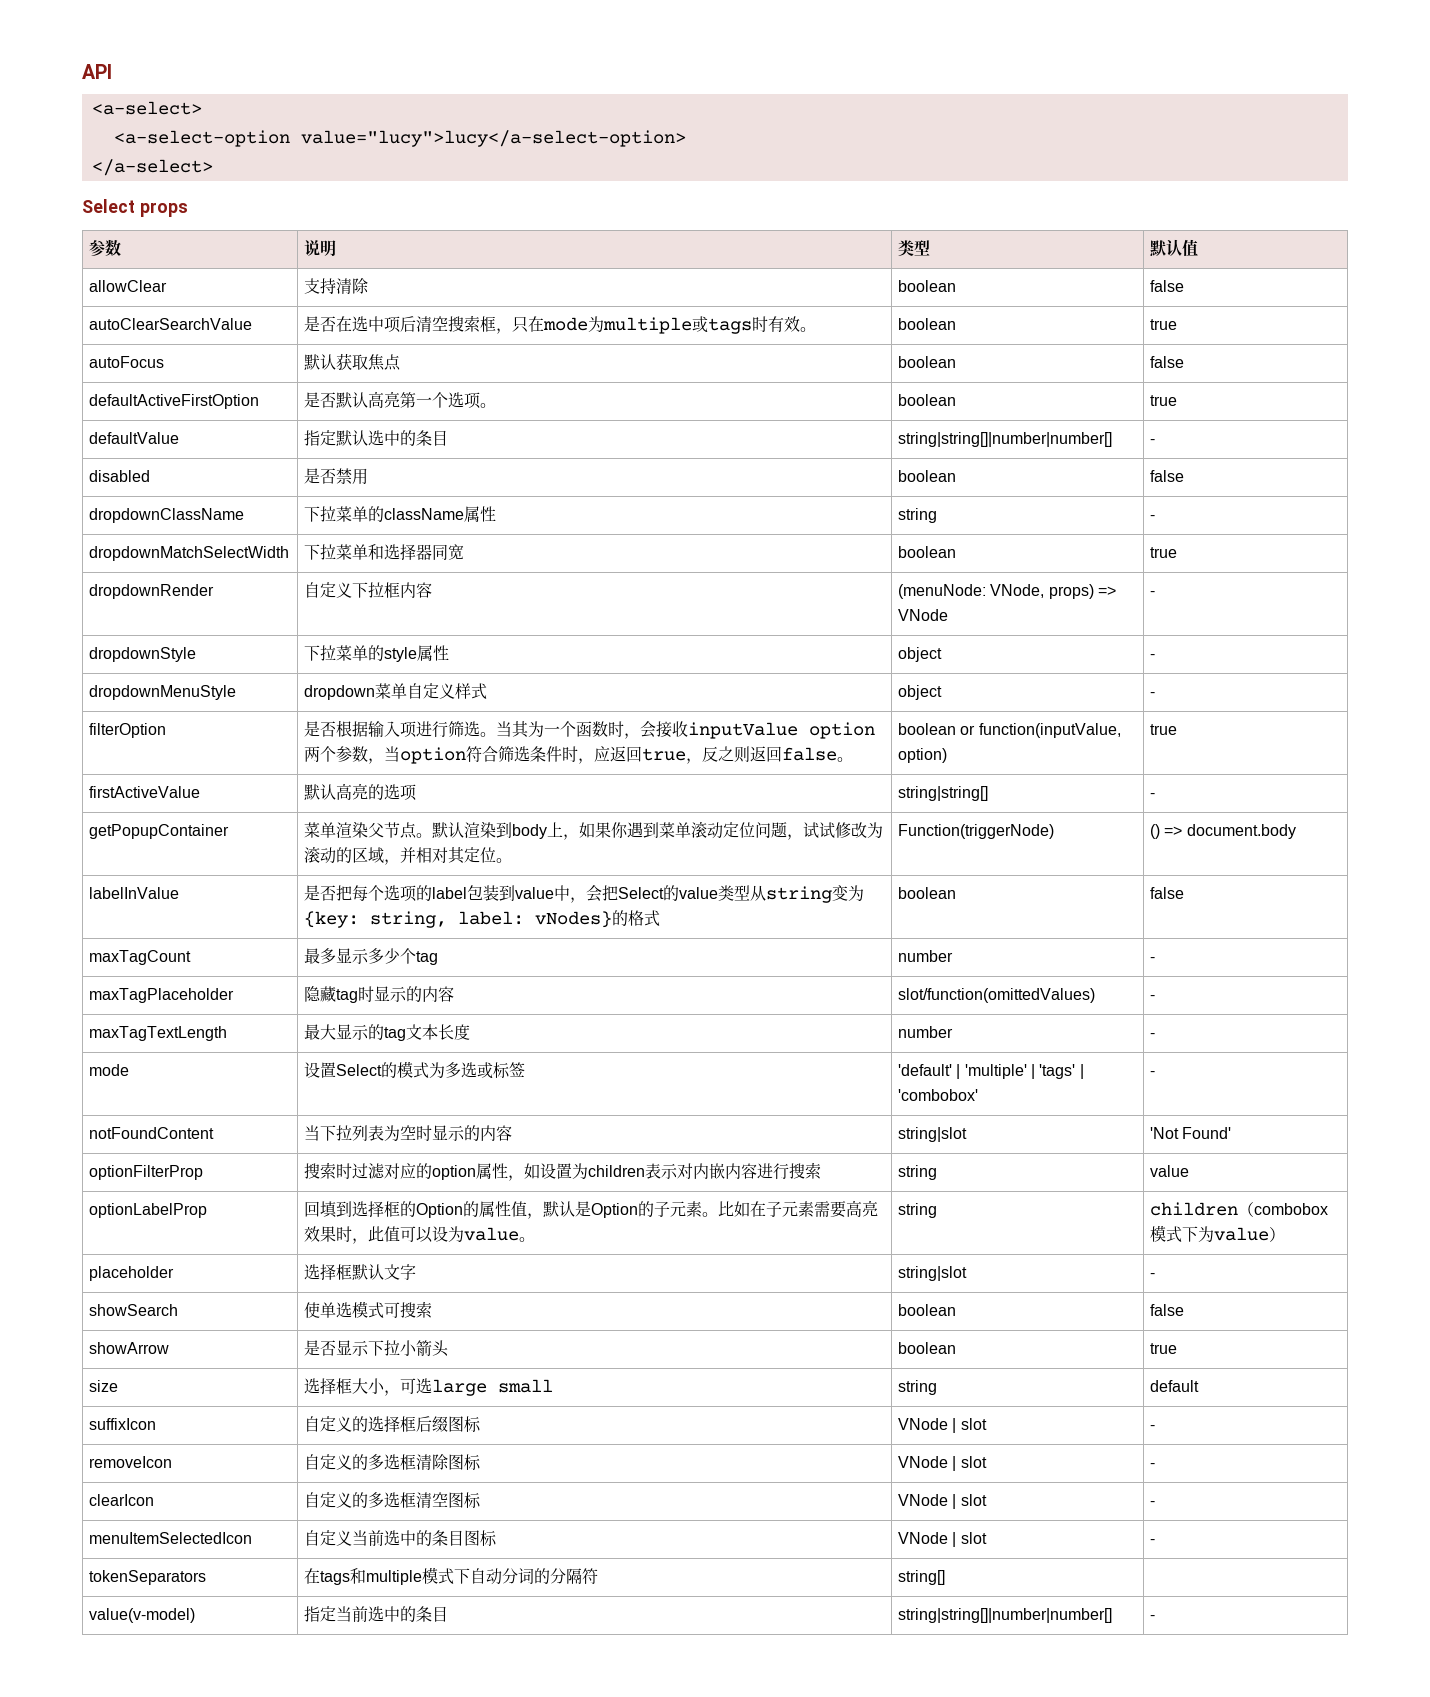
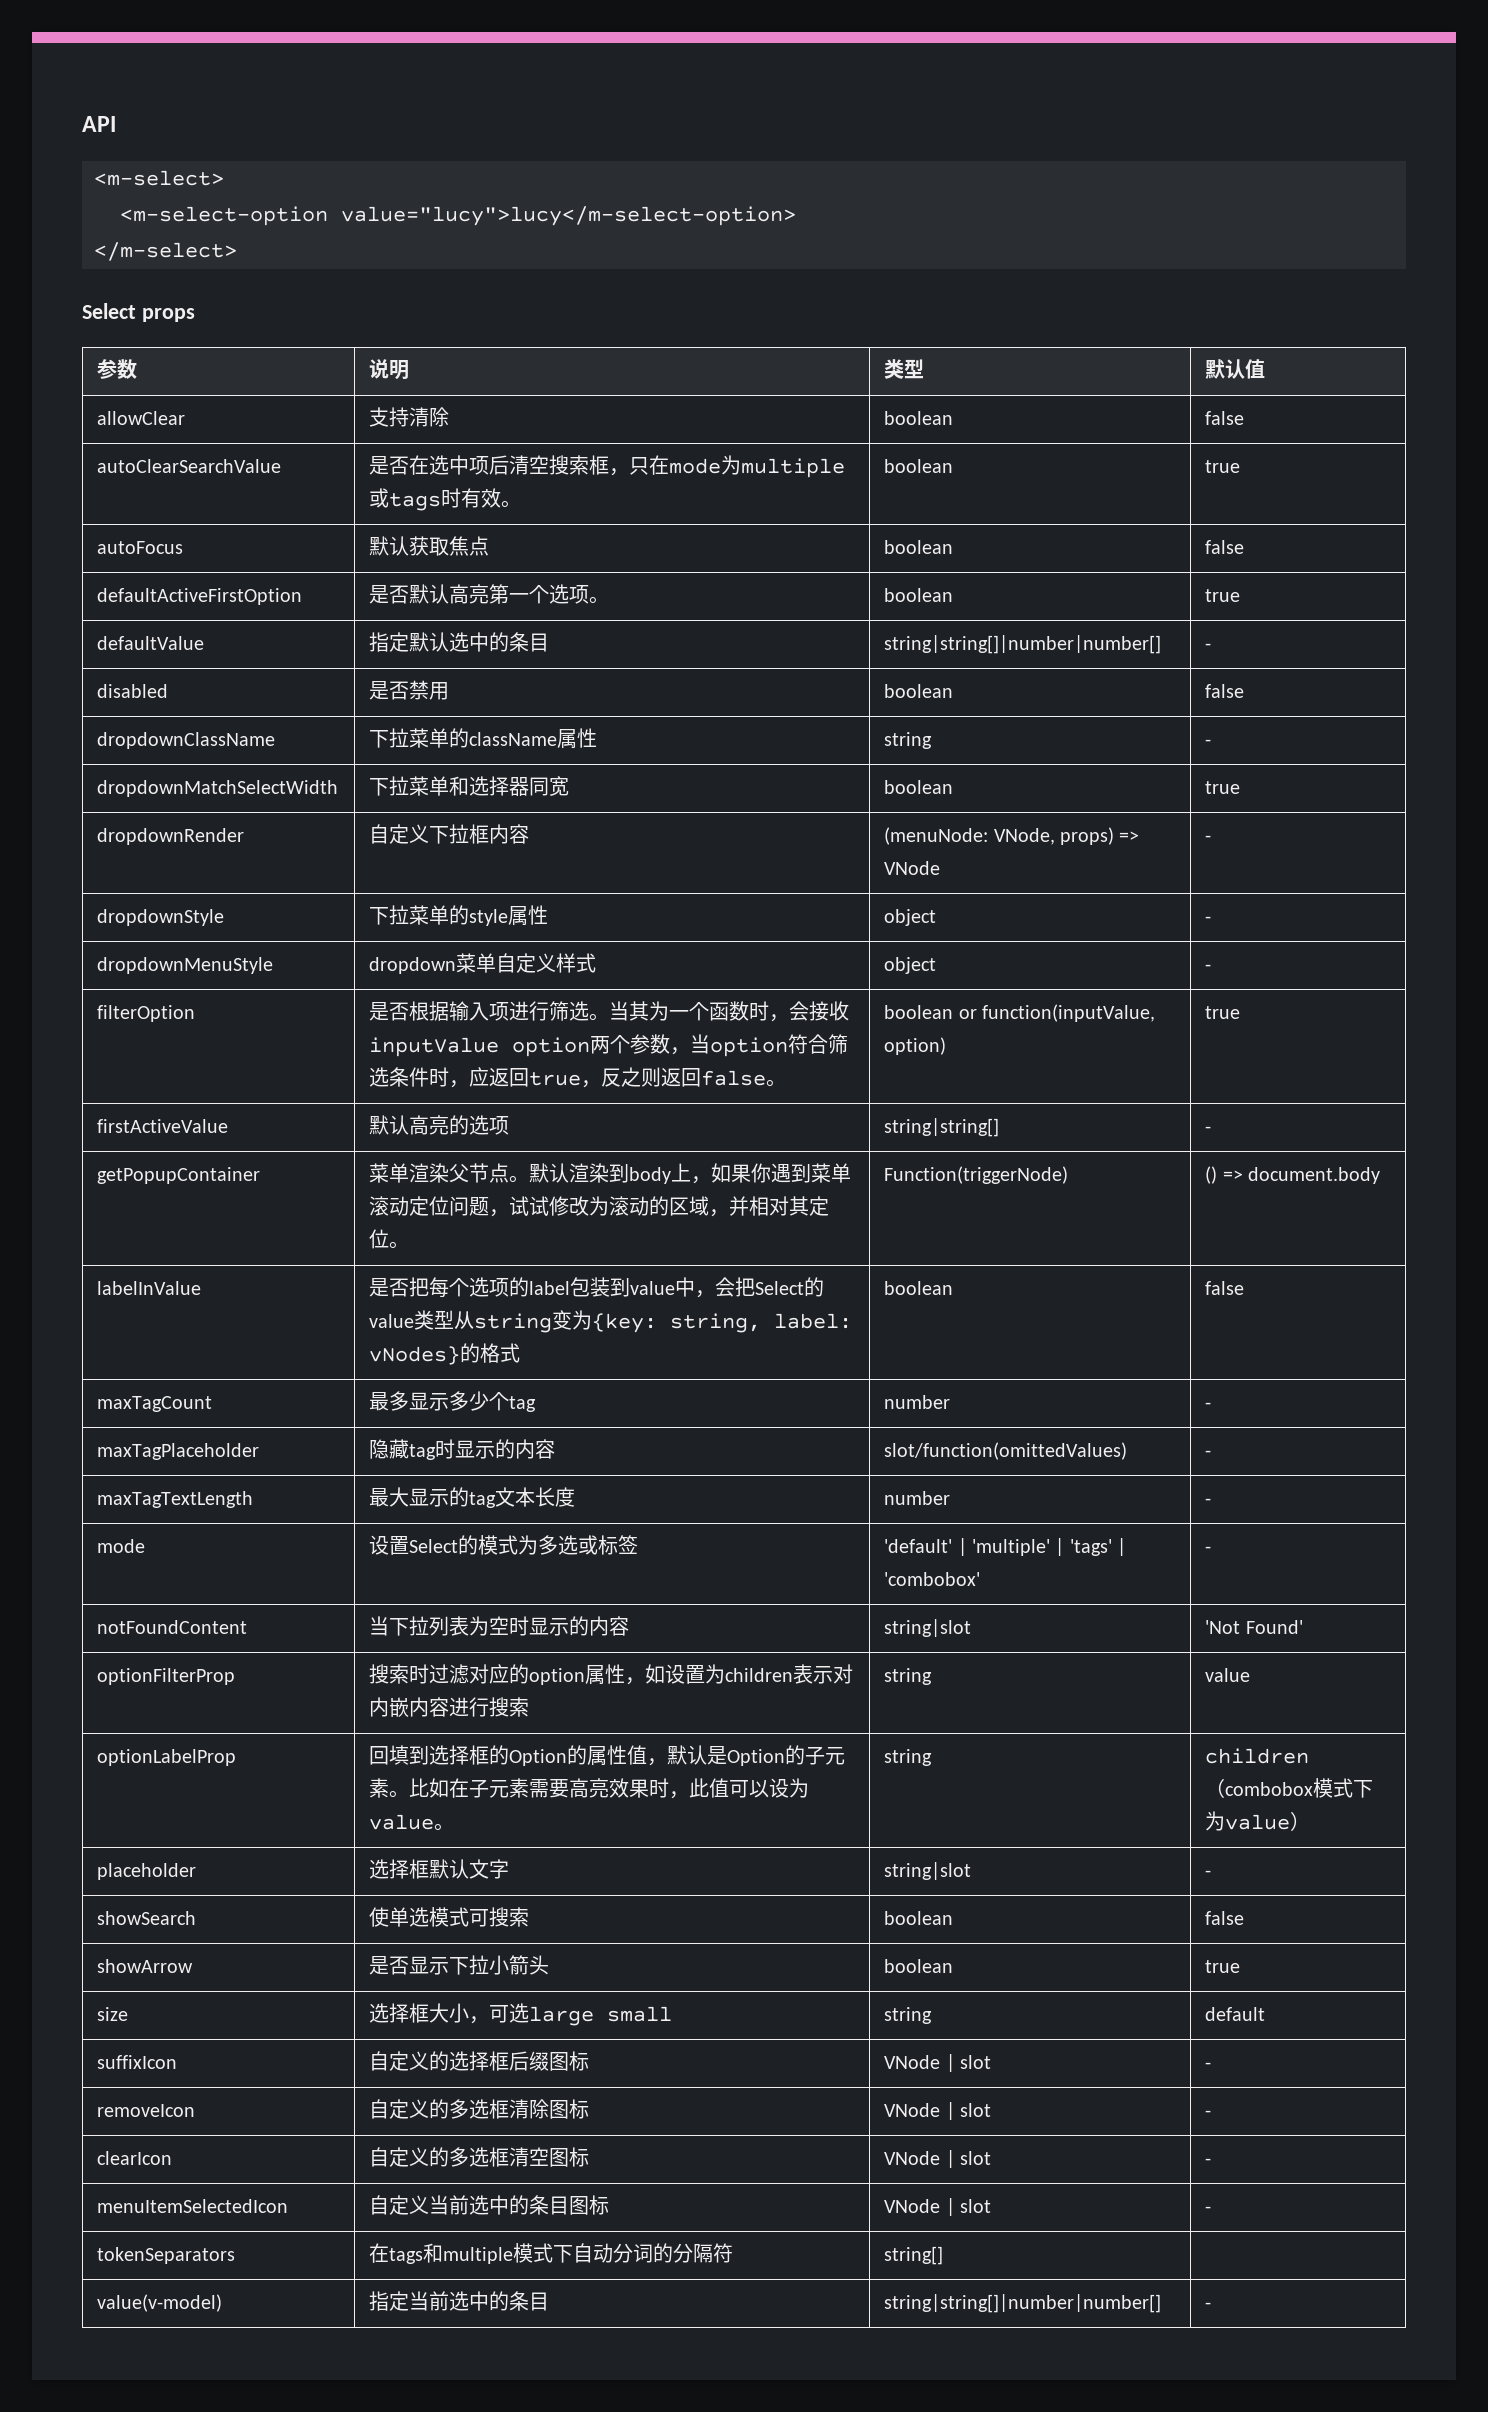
- <a-select>
- <a-select-option value="lucy">lucy</a-select-option>
- </a-select>
+ <m-select>
+ <m-select-option value="lucy">lucy</m-select-option>
+ </m-select>

